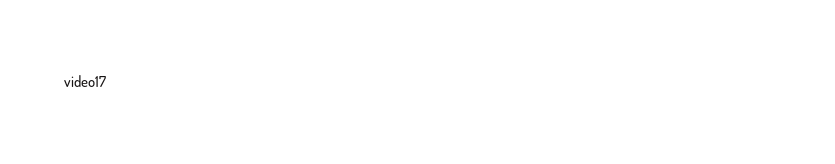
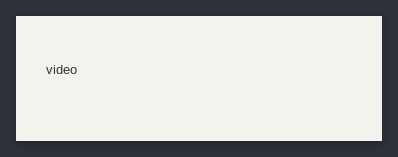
- video17
+ video

